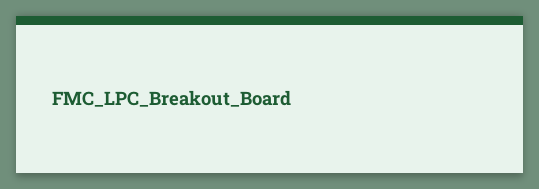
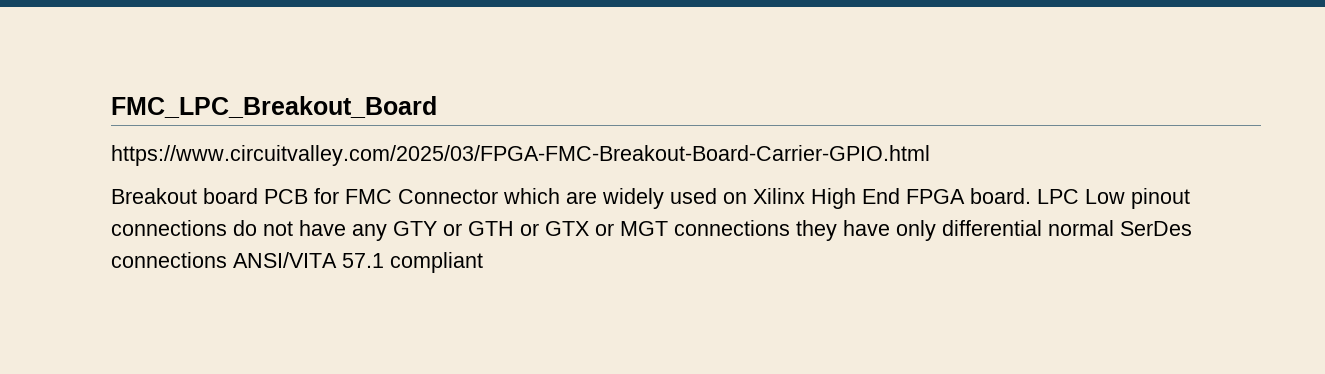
+ https://www.circuitvalley.com/2025/03/FPGA-FMC-Breakout-Board-Carrier-GPIO.html
+ Breakout board PCB for FMC Connector which are widely used on Xilinx High End FPGA board. LPC Low pinout connections do not have any GTY or GTH or GTX or MGT connections they have only differential normal SerDes connections ANSI/VITA 57.1 compliant

